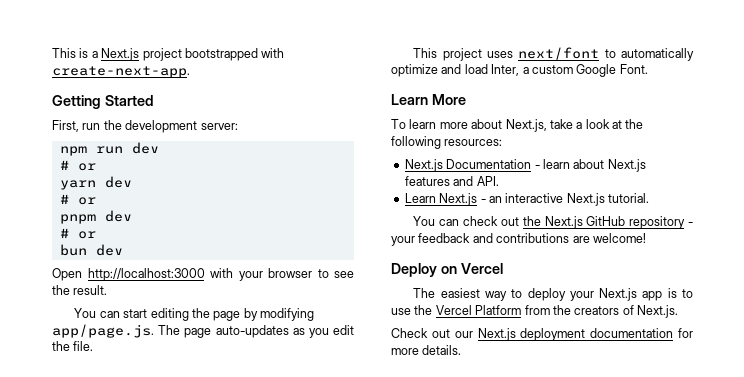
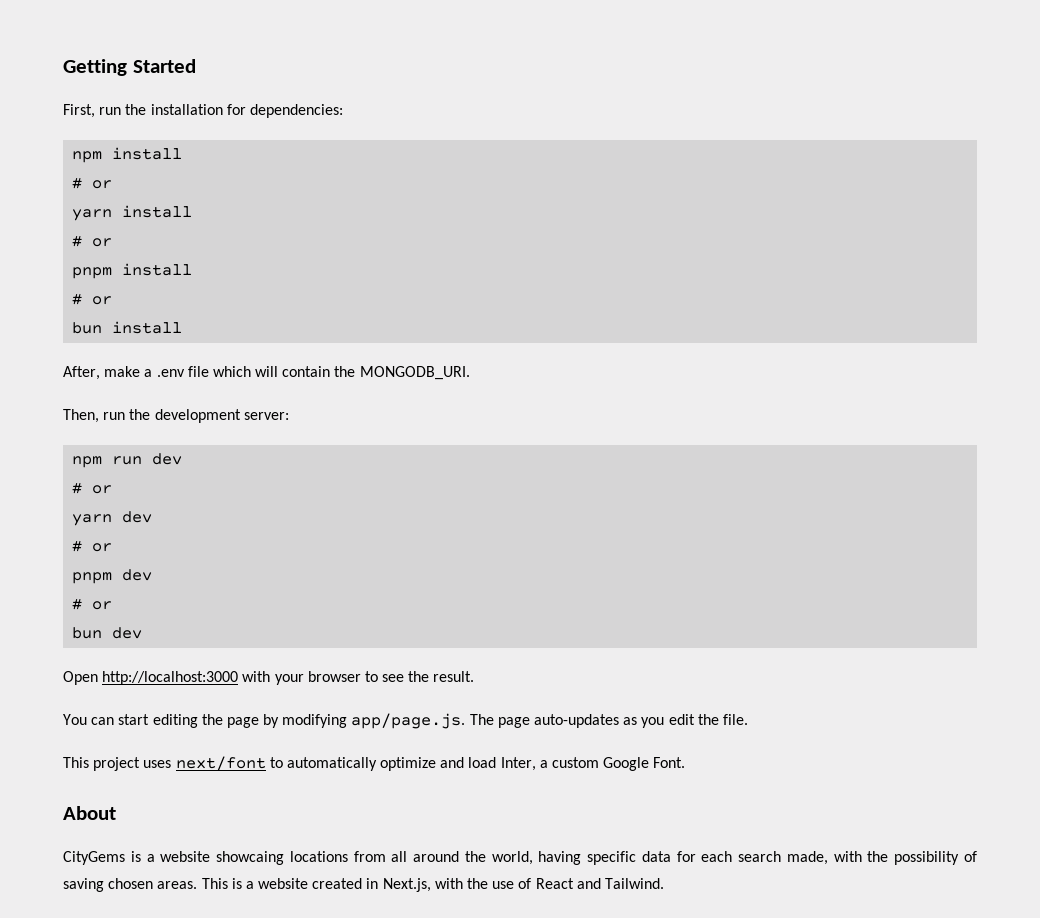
- This is a Next.js project bootstrapped with create-next-app.
- First, run the development server:
+ First, run the installation for dependencies:
+ npm install
+ # or
+ yarn install
+ # or
+ pnpm install
+ # or
+ bun install
+ After, make a .env file which will contain the MONGODB_URI.
+ Then, run the development server:
- Learn More
- To learn more about Next.js, take a look at the following resources:
- Next.js Documentation - learn about Next.js features and API.
- Learn Next.js - an interactive Next.js tutorial.
- You can check out the Next.js GitHub repository - your feedback and contributions are welcome!
- Deploy on Vercel
- The easiest way to deploy your Next.js app is to use the Vercel Platform from the creators of Next.js.
- Check out our Next.js deployment documentation for more details.
+ About
+ CityGems is a website showcaing locations from all around the world, having specific data for each search made, with the possibility of saving chosen areas. This is a website created in Next.js, with the use of React and Tailwind.

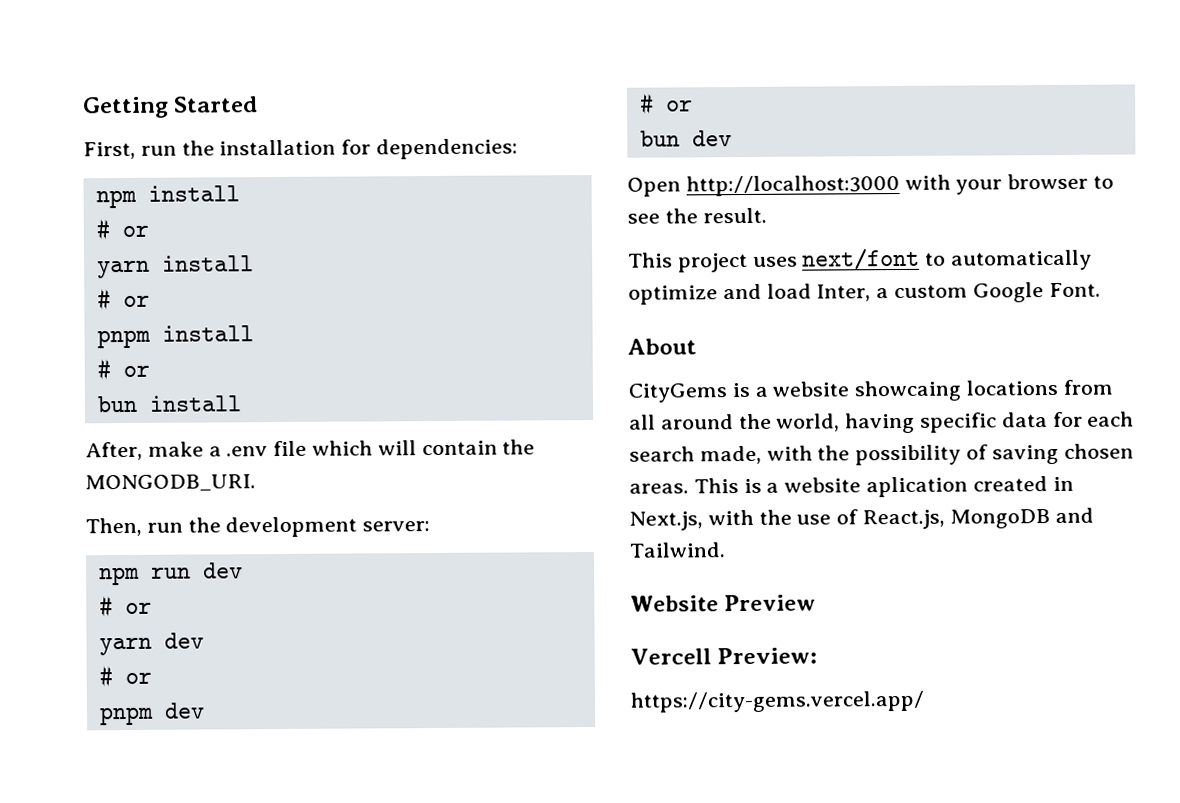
- You can start editing the page by modifying app/page.js. The page auto-updates as you edit the file.
- This is a website created in Next.js, with the use of React and Tailwind.
+ This is a website aplication created in Next.js, with the use of React.js, MongoDB and Tailwind.
+ Website Preview
+ Vercell Preview:
+ https://city-gems.vercel.app/

